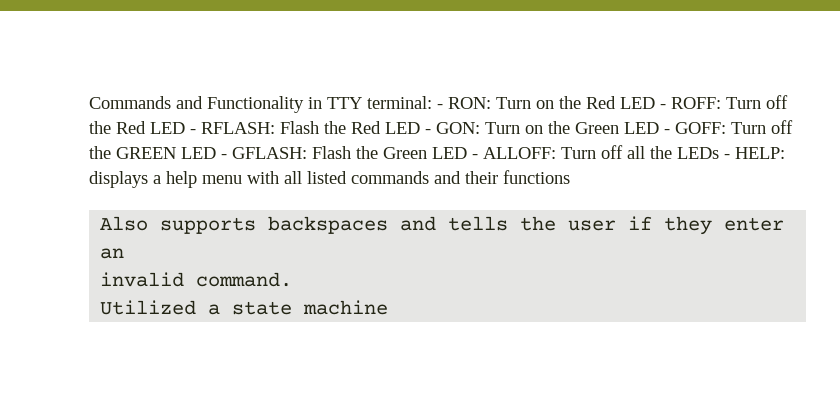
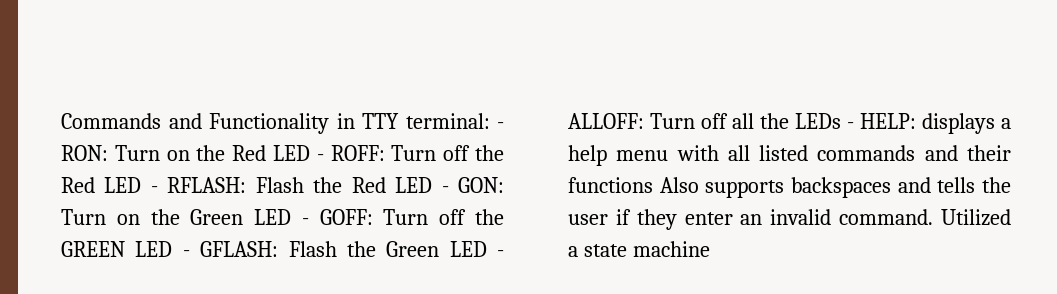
- displays a help menu with all listed commands and their functions
- Also supports backspaces and tells the user if they enter an
- invalid command.
- Utilized a state machine
+ displays a help menu with all listed commands and their functions Also supports backspaces and tells the user if they enter an invalid command. Utilized a state machine

